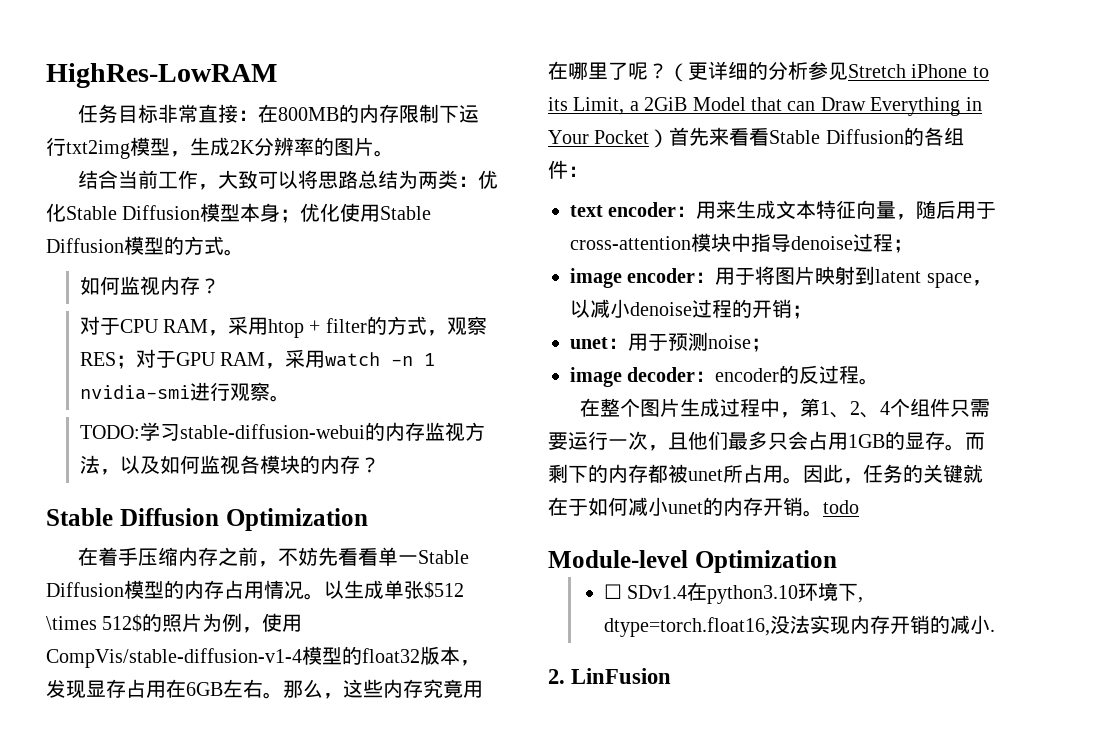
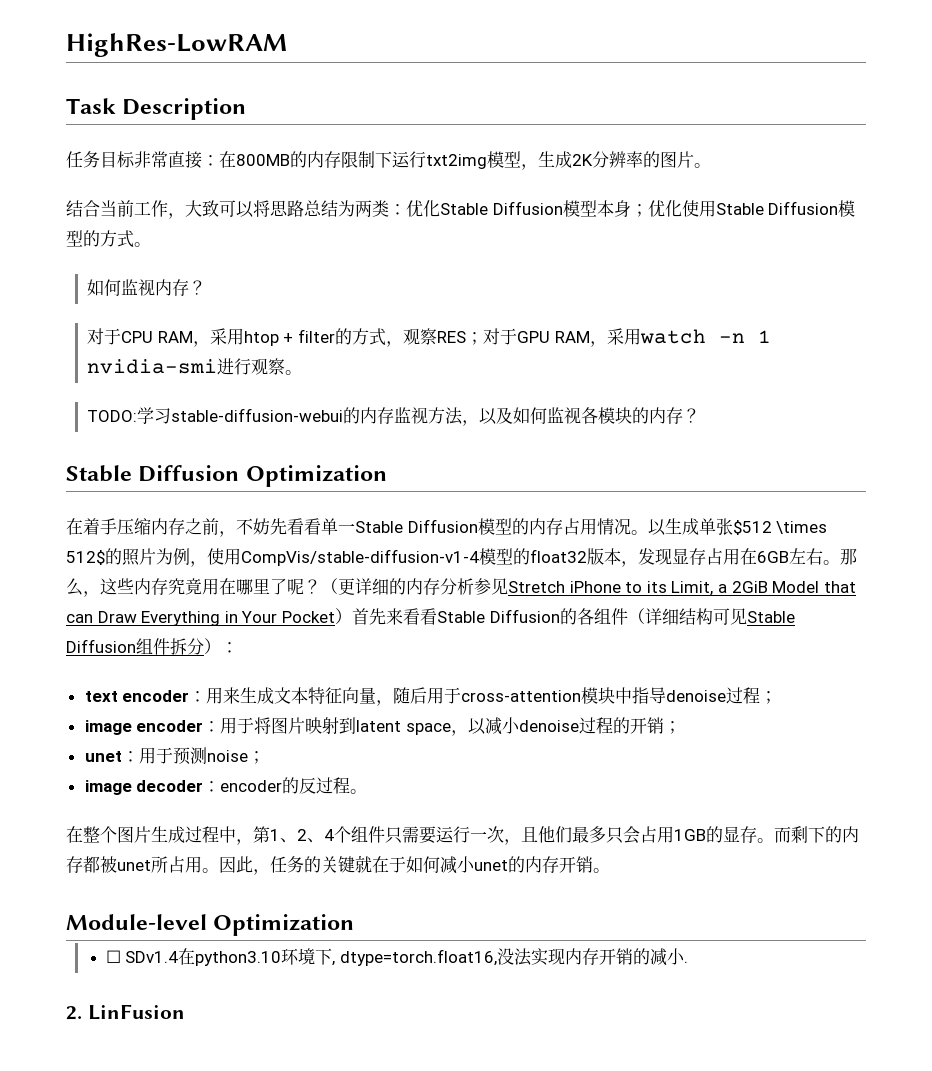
+ Task Description
- （更详细的分析参见Stretch iPhone to its Limit, a 2GiB Model that can Draw Everything in Your Pocket）首先来看看Stable Diffusion的各组件：
+ （更详细的内存分析参见Stretch iPhone to its Limit, a 2GiB Model that can Draw Everything in Your Pocket）首先来看看Stable Diffusion的各组件（详细结构可见Stable Diffusion组件拆分）：
- 因此，任务的关键就在于如何减小unet的内存开销。todo
+ 因此，任务的关键就在于如何减小unet的内存开销。

